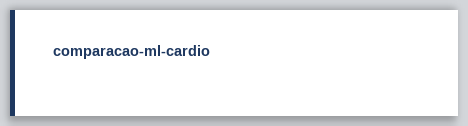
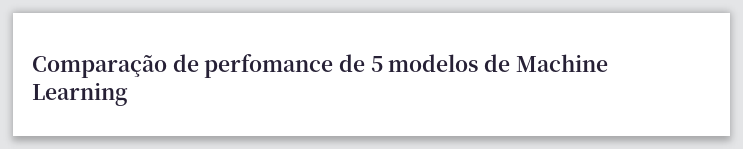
- comparacao-ml-cardio
+ Comparação de perfomance de 5 modelos de Machine Learning

